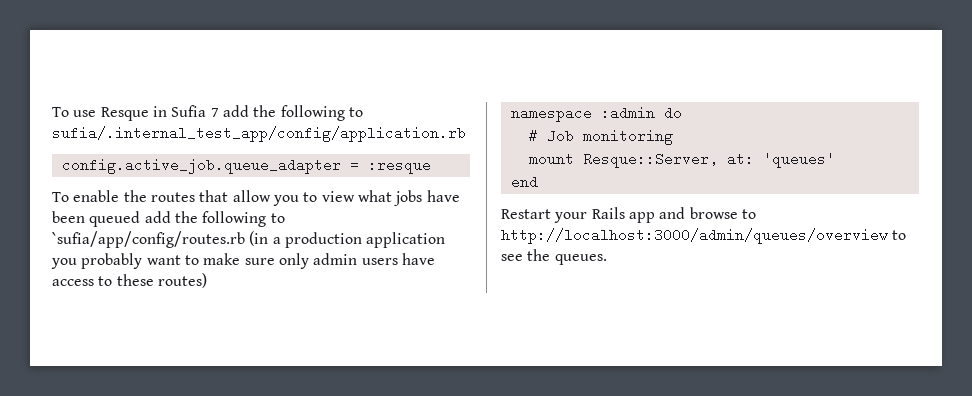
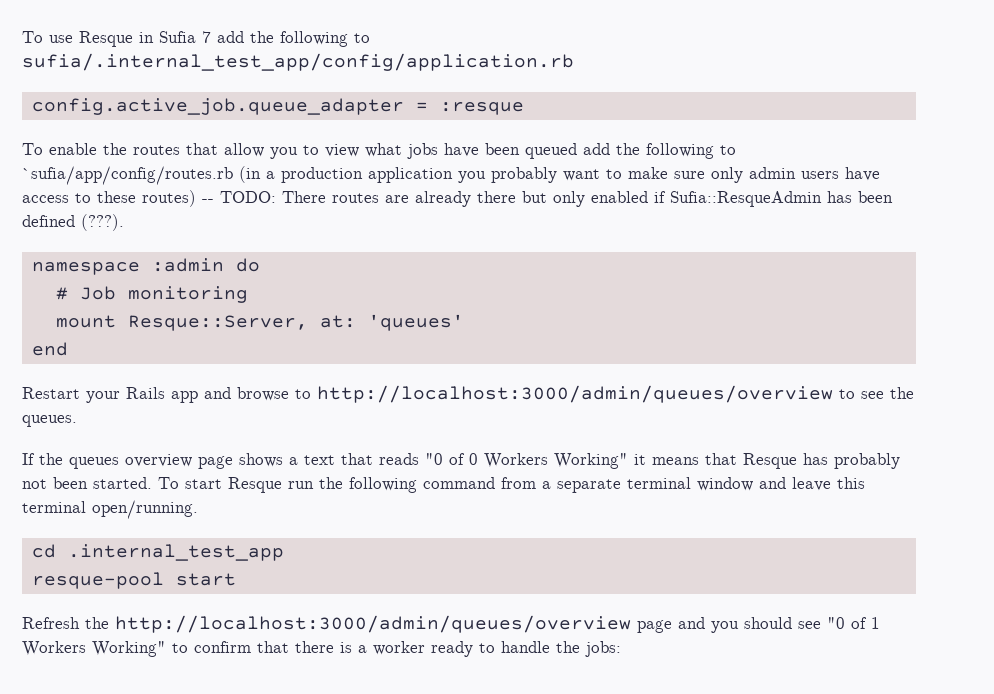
- To enable the routes that allow you to view what jobs have been queued add the following to `sufia/app/config/routes.rb (in a production application you probably want to make sure only admin users have access to these routes)
+ To enable the routes that allow you to view what jobs have been queued add the following to `sufia/app/config/routes.rb (in a production application you probably want to make sure only admin users have access to these routes) -- TODO: There routes are already there but only enabled if Sufia::ResqueAdmin has been defined (???).
+ If the queues overview page shows a text that reads "0 of 0 Workers Working" it means that Resque has probably not been started. To start Resque run the following command from a separate terminal window and leave this terminal open/running.
+ cd .internal_test_app
+ resque-pool start
+ Refresh the http://localhost:3000/admin/queues/overview page and you should see "0 of 1 Workers Working" to confirm that there is a worker ready to handle the jobs:

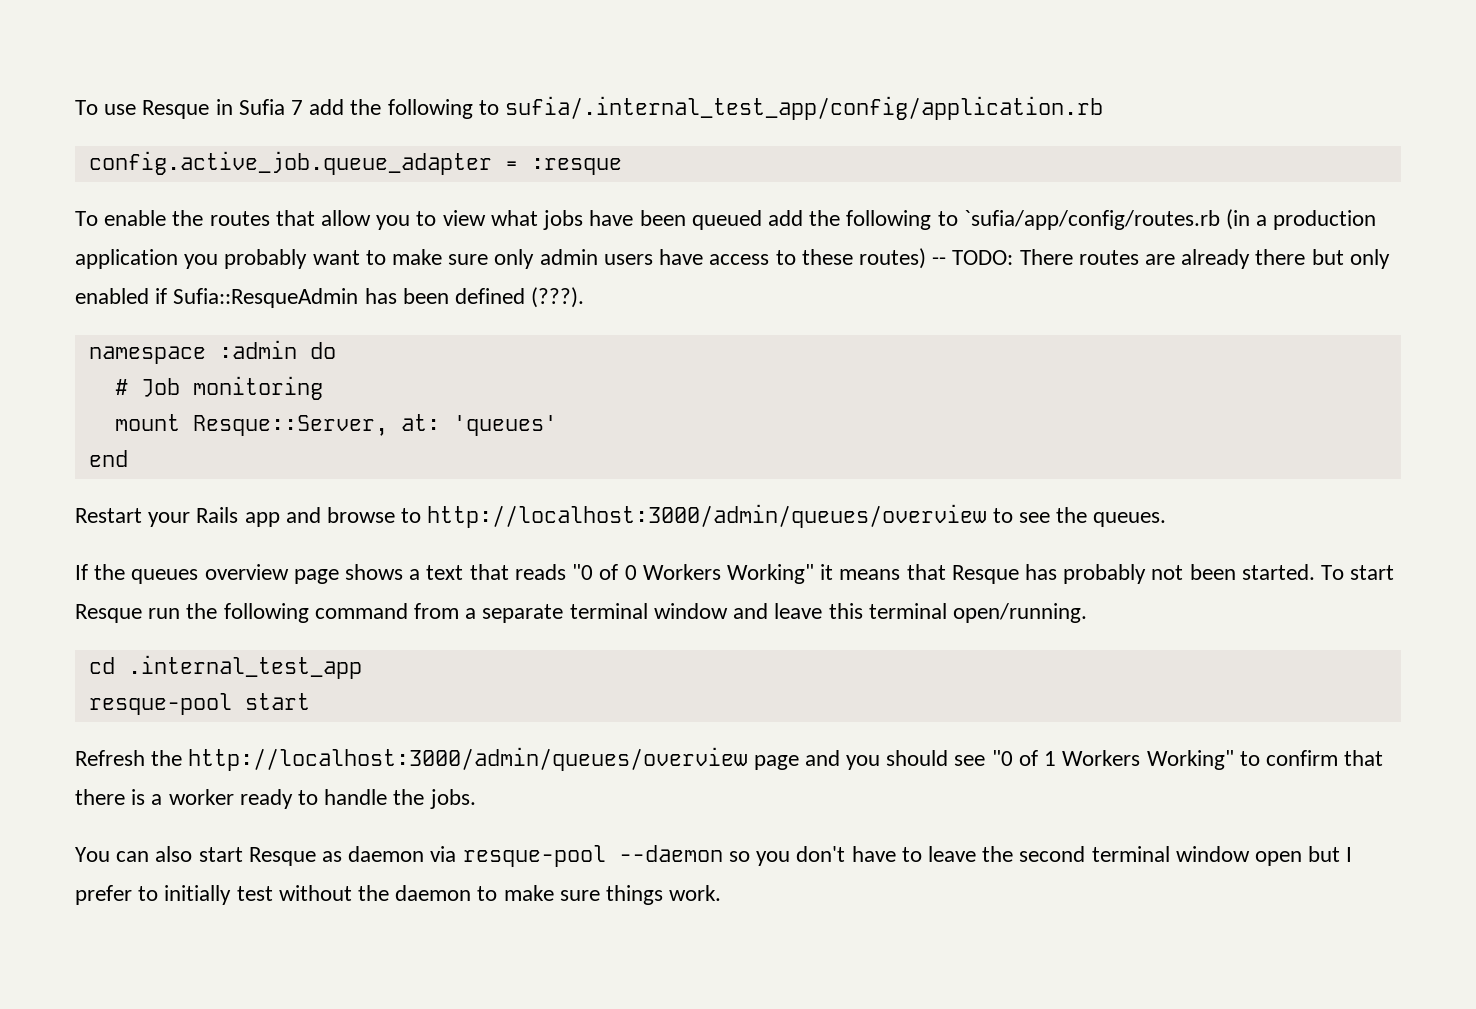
- Refresh the http://localhost:3000/admin/queues/overview page and you should see "0 of 1 Workers Working" to confirm that there is a worker ready to handle the jobs:
+ Refresh the http://localhost:3000/admin/queues/overview page and you should see "0 of 1 Workers Working" to confirm that there is a worker ready to handle the jobs.
+ You can also start Resque as daemon via resque-pool --daemon so you don't have to leave the second terminal window open but I prefer to initially test without the daemon to make sure things work.

